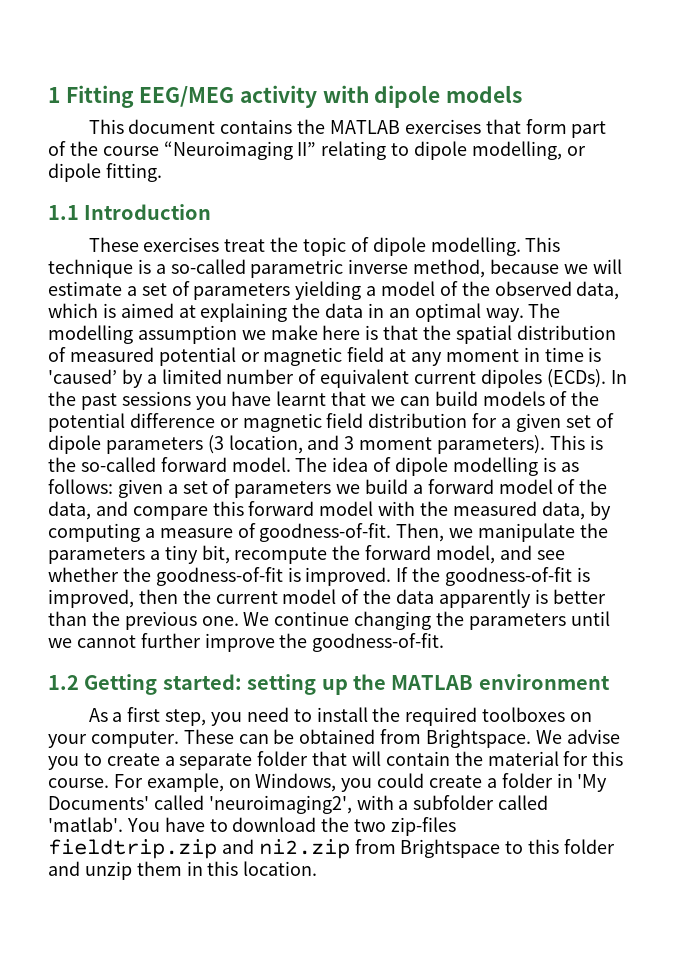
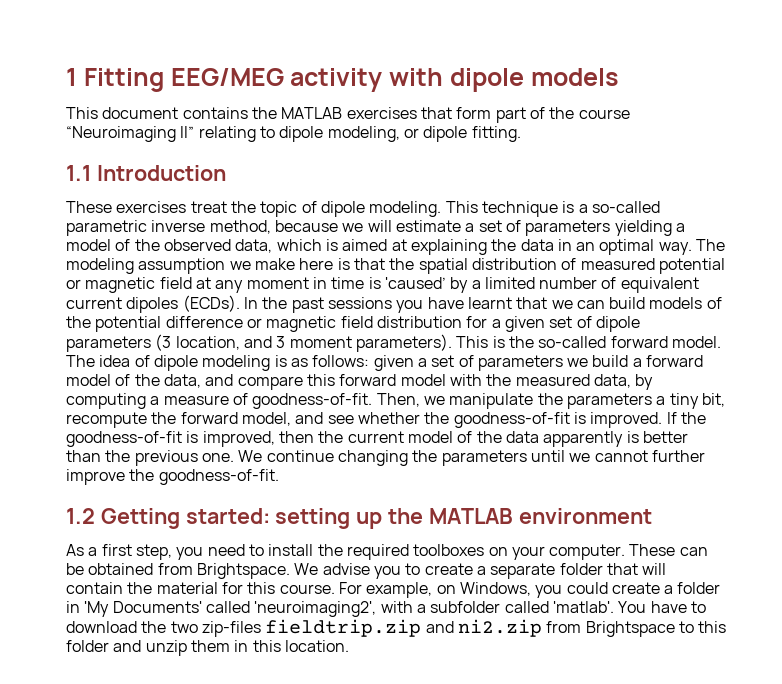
- This document contains the MATLAB exercises that form part of the course “Neuroimaging II” relating to dipole modelling, or dipole fitting.
+ This document contains the MATLAB exercises that form part of the course “Neuroimaging II” relating to dipole modeling, or dipole fitting.
- These exercises treat the topic of dipole modelling.
+ These exercises treat the topic of dipole modeling.
- The modelling assumption we make here is that the spatial distribution of measured potential or magnetic field at any moment in time is 'caused’ by a limited number of equivalent current dipoles (ECDs).
+ The modeling assumption we make here is that the spatial distribution of measured potential or magnetic field at any moment in time is 'caused’ by a limited number of equivalent current dipoles (ECDs).
- The idea of dipole modelling is as follows: given a set of parameters we build a forward model of the data, and compare this forward model with the measured data, by computing a measure of goodness-of-fit.
+ The idea of dipole modeling is as follows: given a set of parameters we build a forward model of the data, and compare this forward model with the measured data, by computing a measure of goodness-of-fit.

